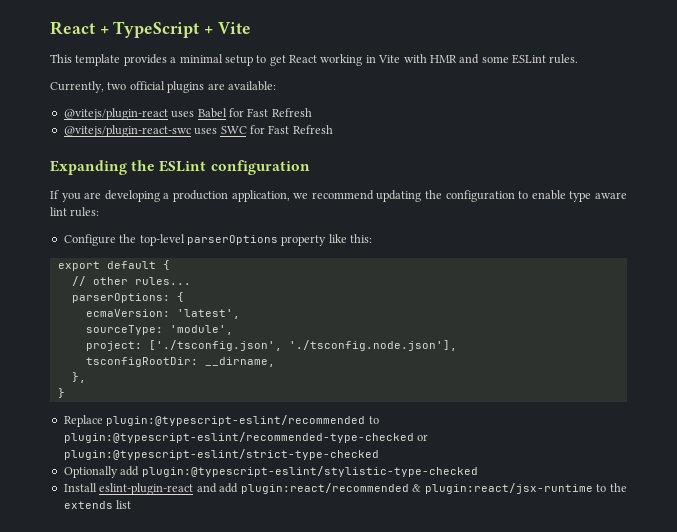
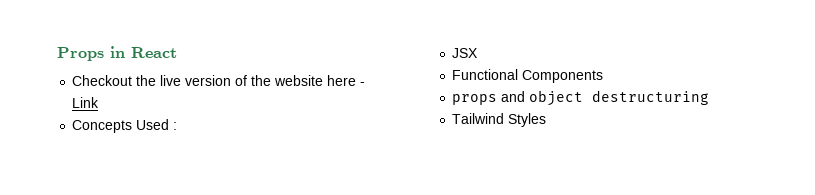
- React + TypeScript + Vite
- This template provides a minimal setup to get React working in Vite with HMR and some ESLint rules.
- Currently, two official plugins are available:
- @vitejs/plugin-react uses Babel for Fast Refresh
- @vitejs/plugin-react-swc uses SWC for Fast Refresh
- Expanding the ESLint configuration
- If you are developing a production application, we recommend updating the configuration to enable type aware lint rules:
- Configure the top-level parserOptions property like this:
- export default {
- // other rules...
- parserOptions: {
- ecmaVersion: 'latest',
- sourceType: 'module',
- project: ['./tsconfig.json', './tsconfig.node.json'],
- tsconfigRootDir: __dirname,
- },
- }
- Replace plugin:@typescript-eslint/recommended to plugin:@typescript-eslint/recommended-type-checked or plugin:@typescript-eslint/strict-type-checked
- Optionally add plugin:@typescript-eslint/stylistic-type-checked
- Install eslint-plugin-react and add plugin:react/recommended & plugin:react/jsx-runtime to the extends list
+ Props in React
+ Checkout the live version of the website here - Link
+ Concepts Used :
+ JSX
+ Functional Components
+ props and object destructuring
+ Tailwind Styles

